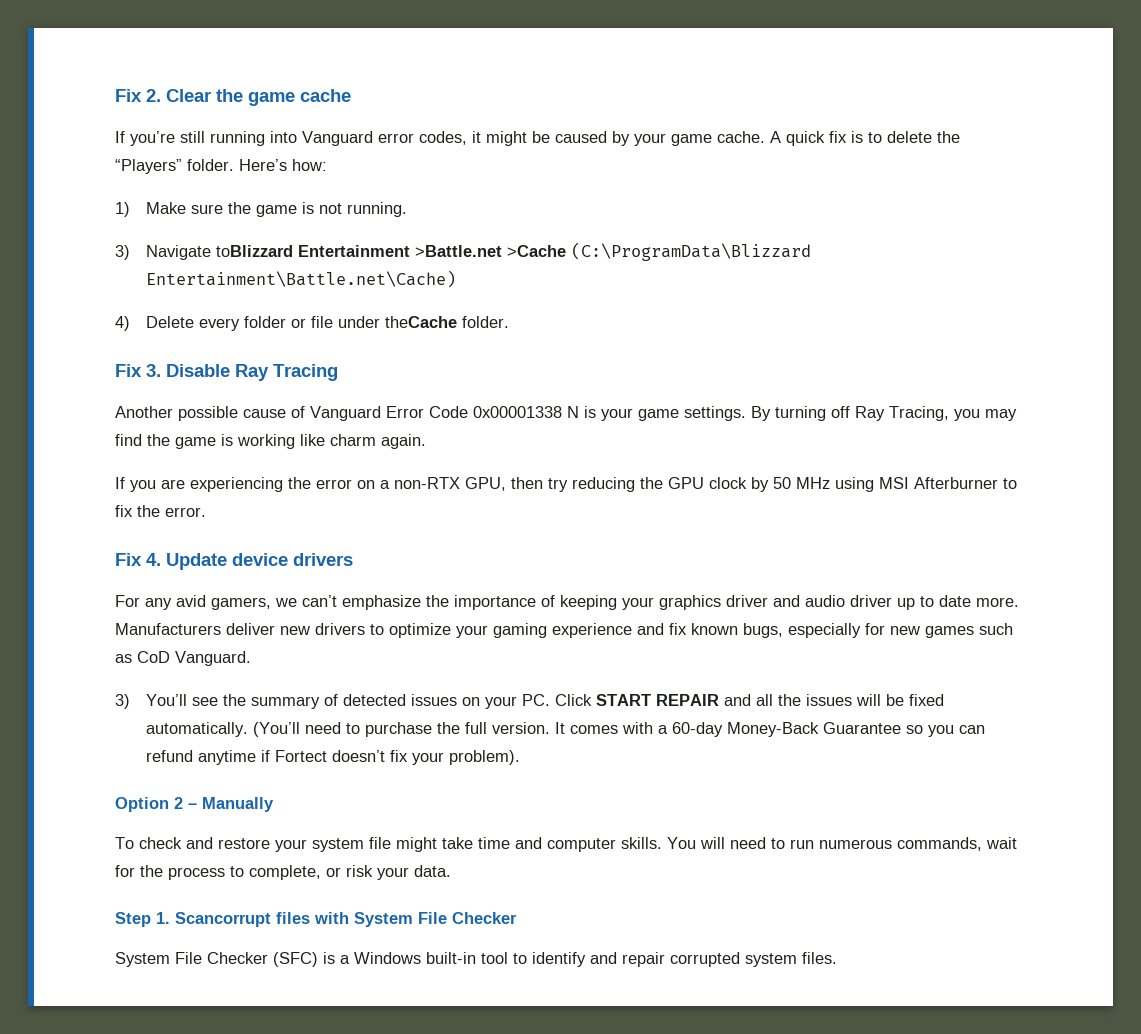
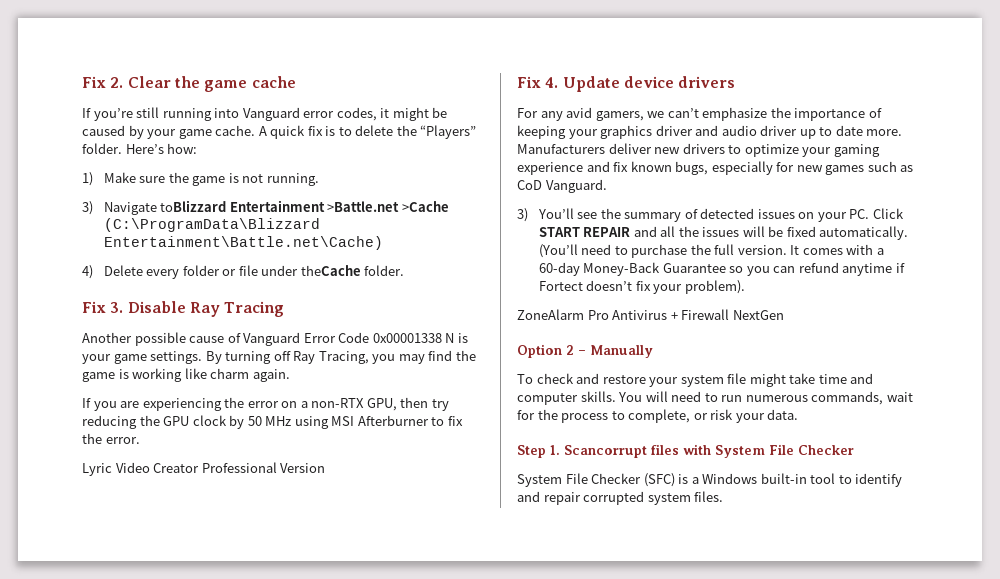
+ Lyric Video Creator Professional Version
+ ZoneAlarm Pro Antivirus + Firewall NextGen

